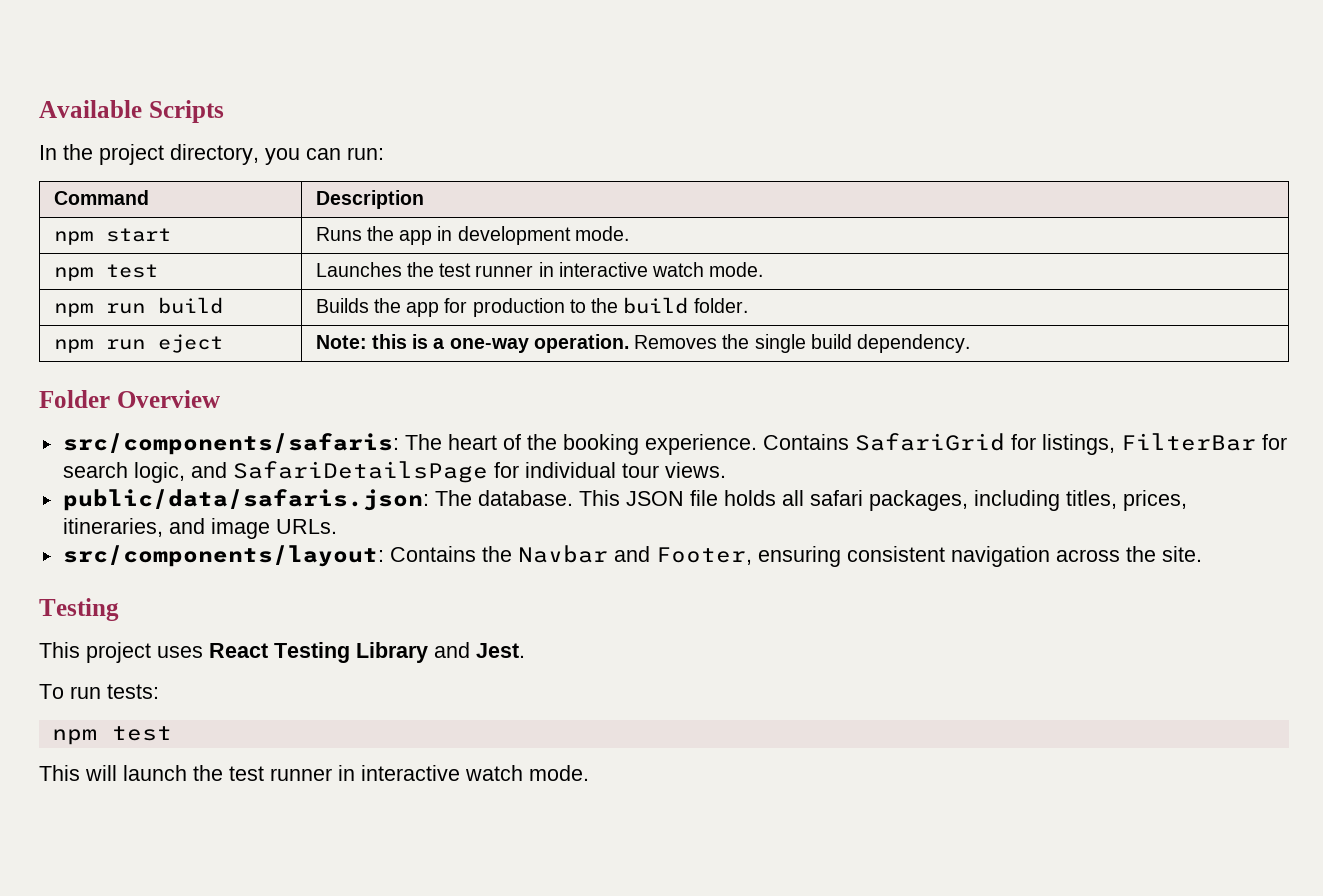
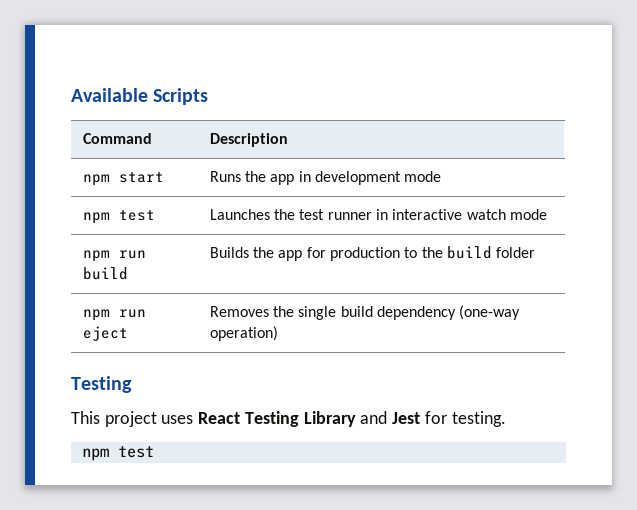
- In the project directory, you can run:
- npm start | Runs the app in development mode.
+ npm start | Runs the app in development mode
- npm test | Launches the test runner in interactive watch mode.
+ npm test | Launches the test runner in interactive watch mode
- npm run build | Builds the app for production to the build folder.
+ npm run build | Builds the app for production to the build folder
- npm run eject | Note: this is a one-way operation. Removes the single build dependency.
- Folder Overview
- src/components/safaris: The heart of the booking experience. Contains SafariGrid for listings, FilterBar for search logic, and SafariDetailsPage for individual tour views.
- public/data/safaris.json: The database. This JSON file holds all safari packages, including titles, prices, itineraries, and image URLs.
- src/components/layout: Contains the Navbar and Footer, ensuring consistent navigation across the site.
+ npm run eject | Removes the single build dependency (one-way operation)
- This project uses React Testing Library and Jest.
- To run tests:
+ This project uses React Testing Library and Jest for testing.
  npm test
- This will launch the test runner in interactive watch mode.

